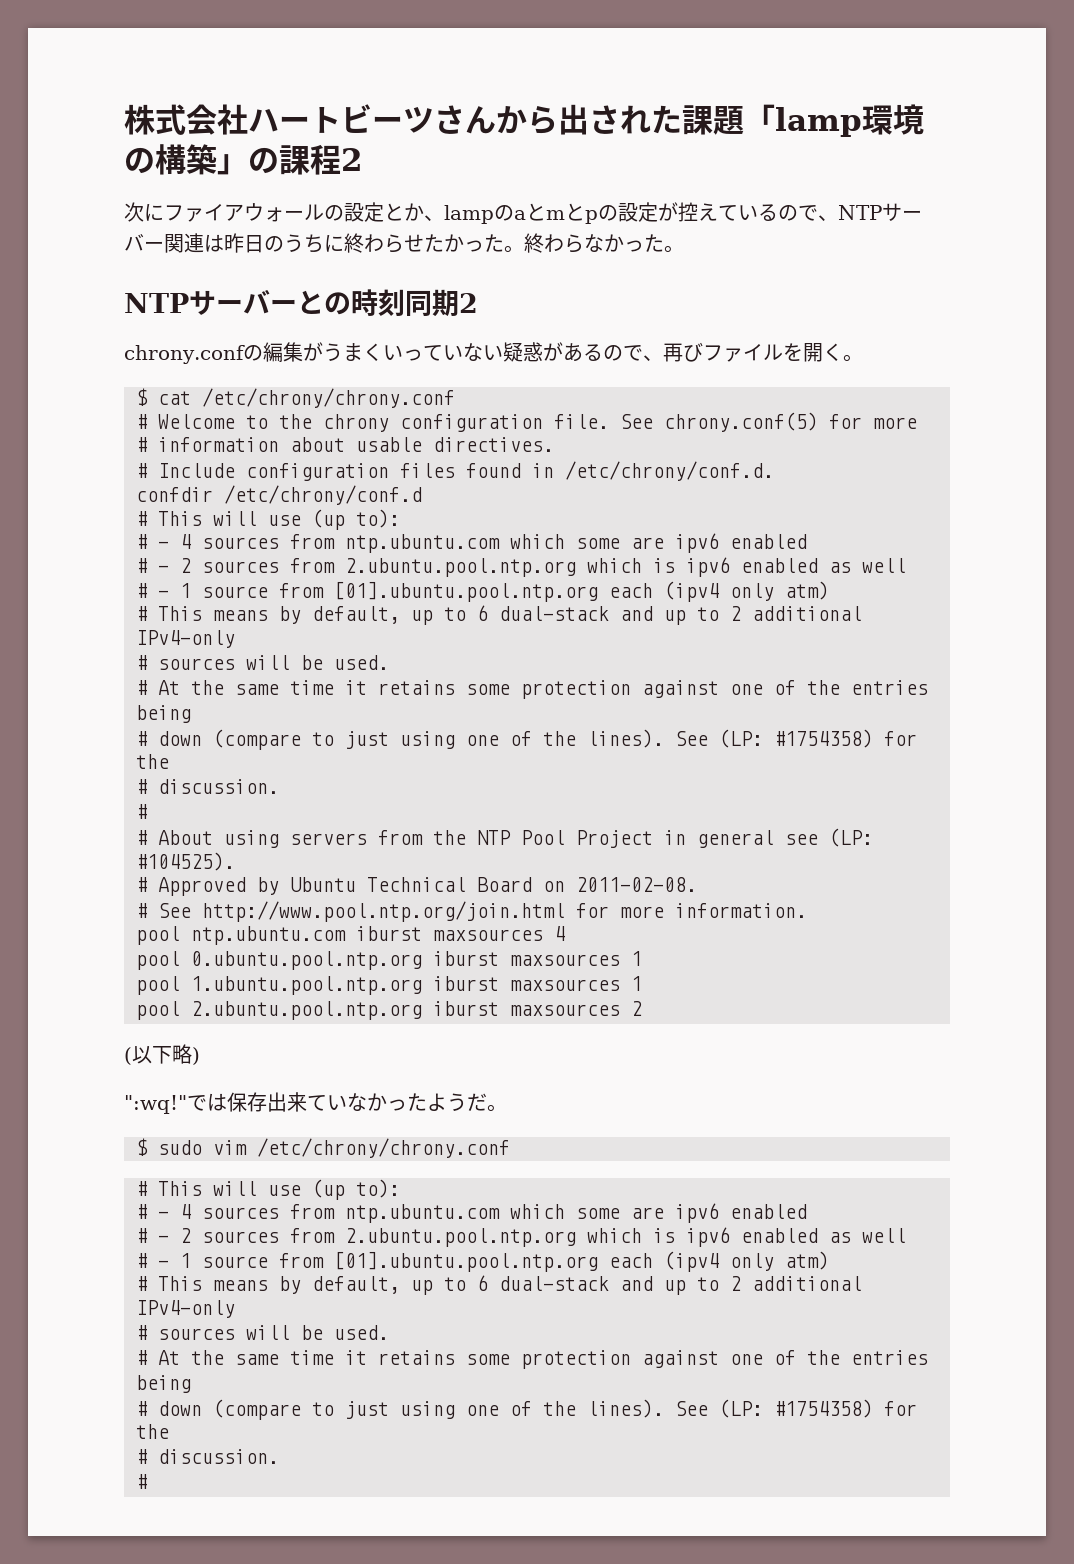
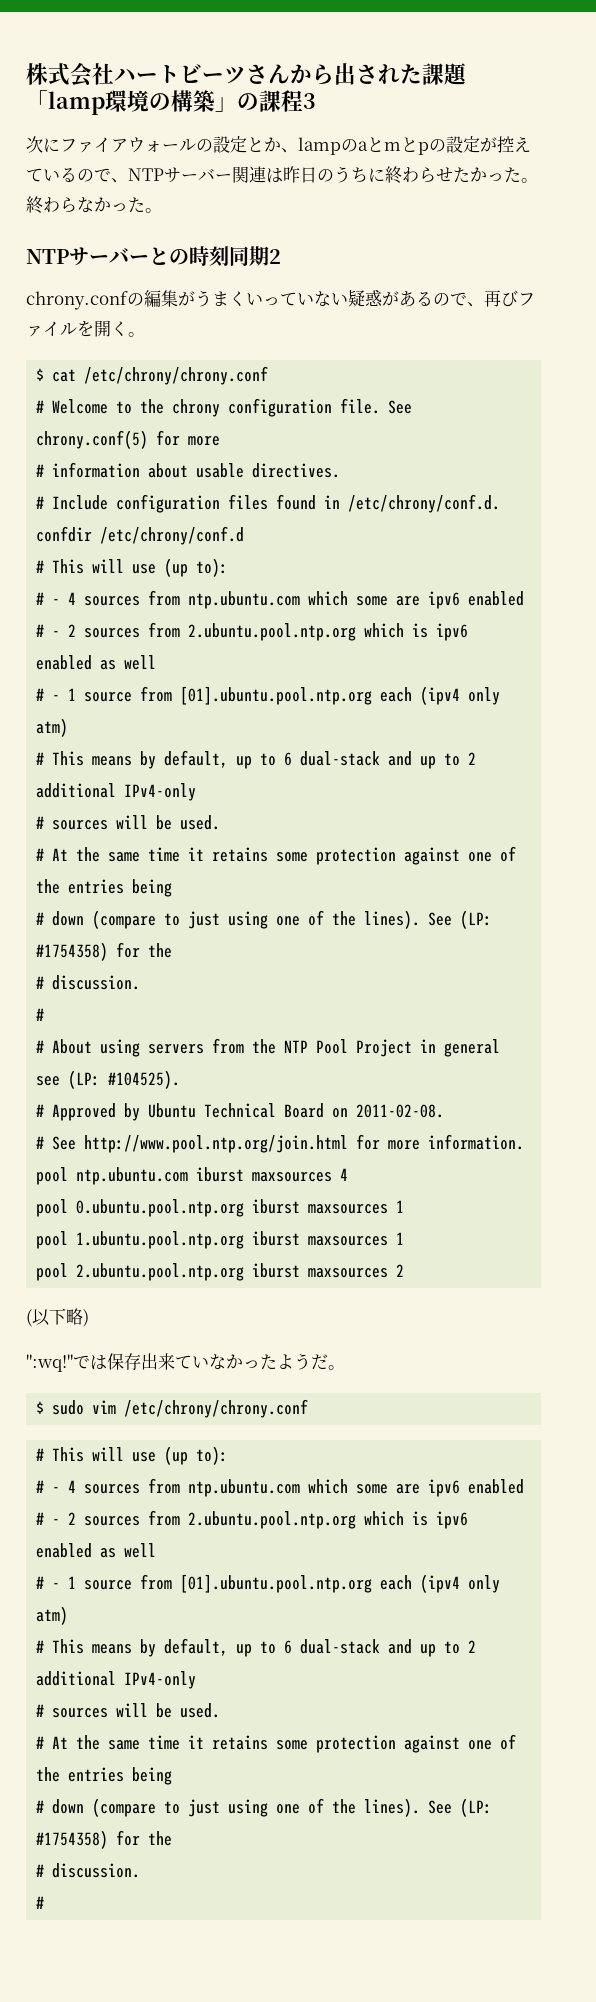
- 株式会社ハートビーツさんから出された課題「lamp環境の構築」の課程2
+ 株式会社ハートビーツさんから出された課題「lamp環境の構築」の課程3

